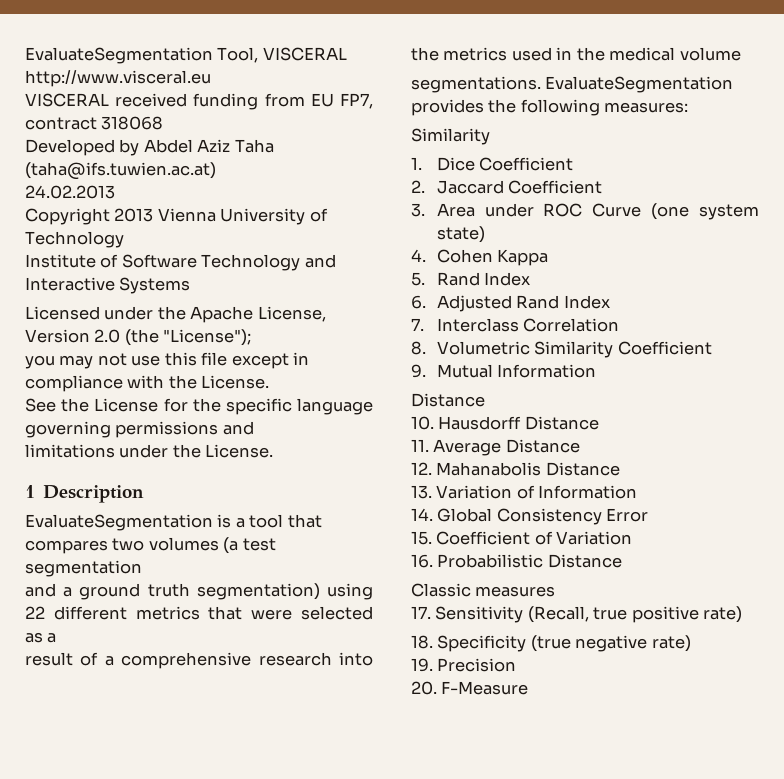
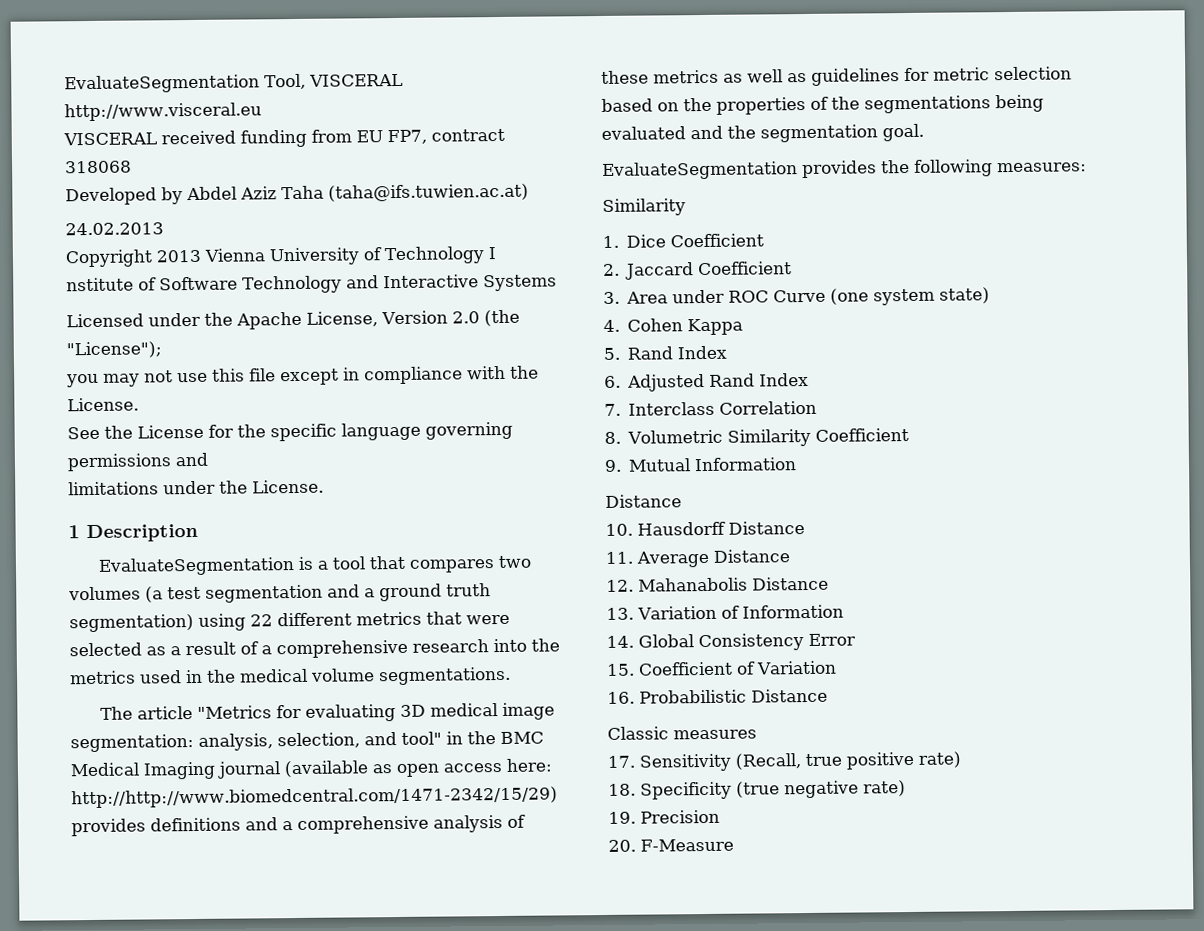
- Copyright 2013 Vienna University of Technology
- Institute of Software Technology and Interactive Systems
+ Copyright 2013 Vienna University of Technology I nstitute of Software Technology and Interactive Systems
- EvaluateSegmentation is a tool that compares two volumes (a test segmentation
- and a ground truth segmentation) using 22 different metrics that were selected as a
- result of a comprehensive research into the metrics used in the medical volume
- segmentations. EvaluateSegmentation provides the following measures:
+ EvaluateSegmentation is a tool that compares two volumes (a test segmentation and a ground truth segmentation) using 22 different metrics that were selected as a result of a comprehensive research into the metrics used in the medical volume segmentations.
+ The article "Metrics for evaluating 3D medical image segmentation: analysis, selection, and tool" in the BMC Medical Imaging journal (available as open access here: http://http://www.biomedcentral.com/1471-2342/15/29) provides definitions and a comprehensive analysis of these metrics as well as guidelines for metric selection based on the properties of the segmentations being evaluated and the segmentation goal.
+ EvaluateSegmentation provides the following measures:

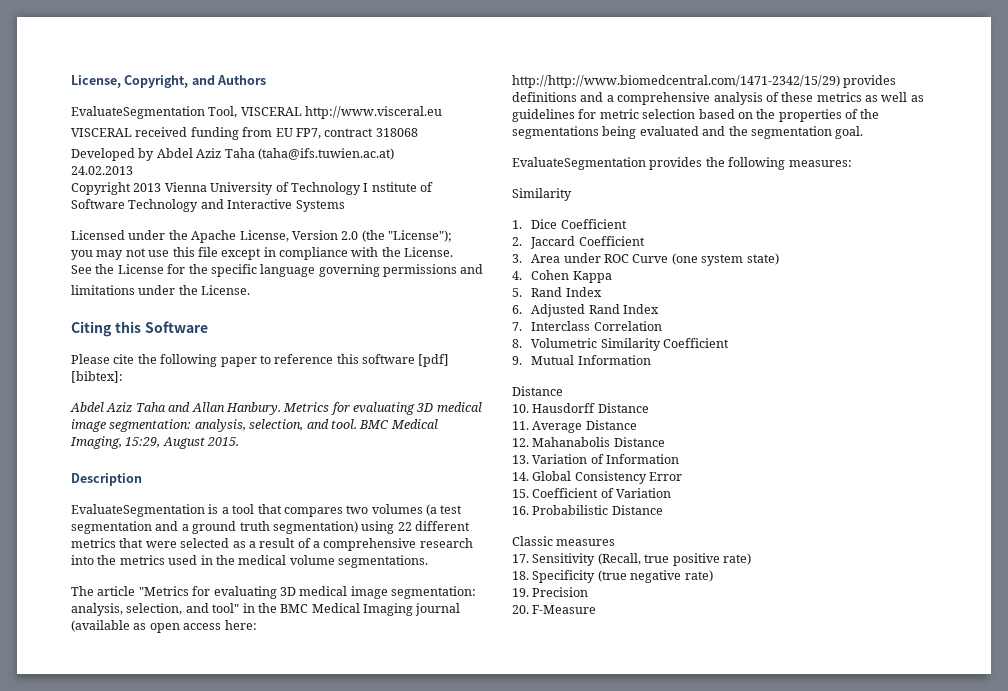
+ License, Copyright, and Authors
- 1 Description
+ Citing this Software
+ Please cite the following paper to reference this software [pdf] [bibtex]:
+ Abdel Aziz Taha and Allan Hanbury. Metrics for evaluating 3D medical image segmentation: analysis, selection, and tool. BMC Medical Imaging, 15:29, August 2015.
+ Description

